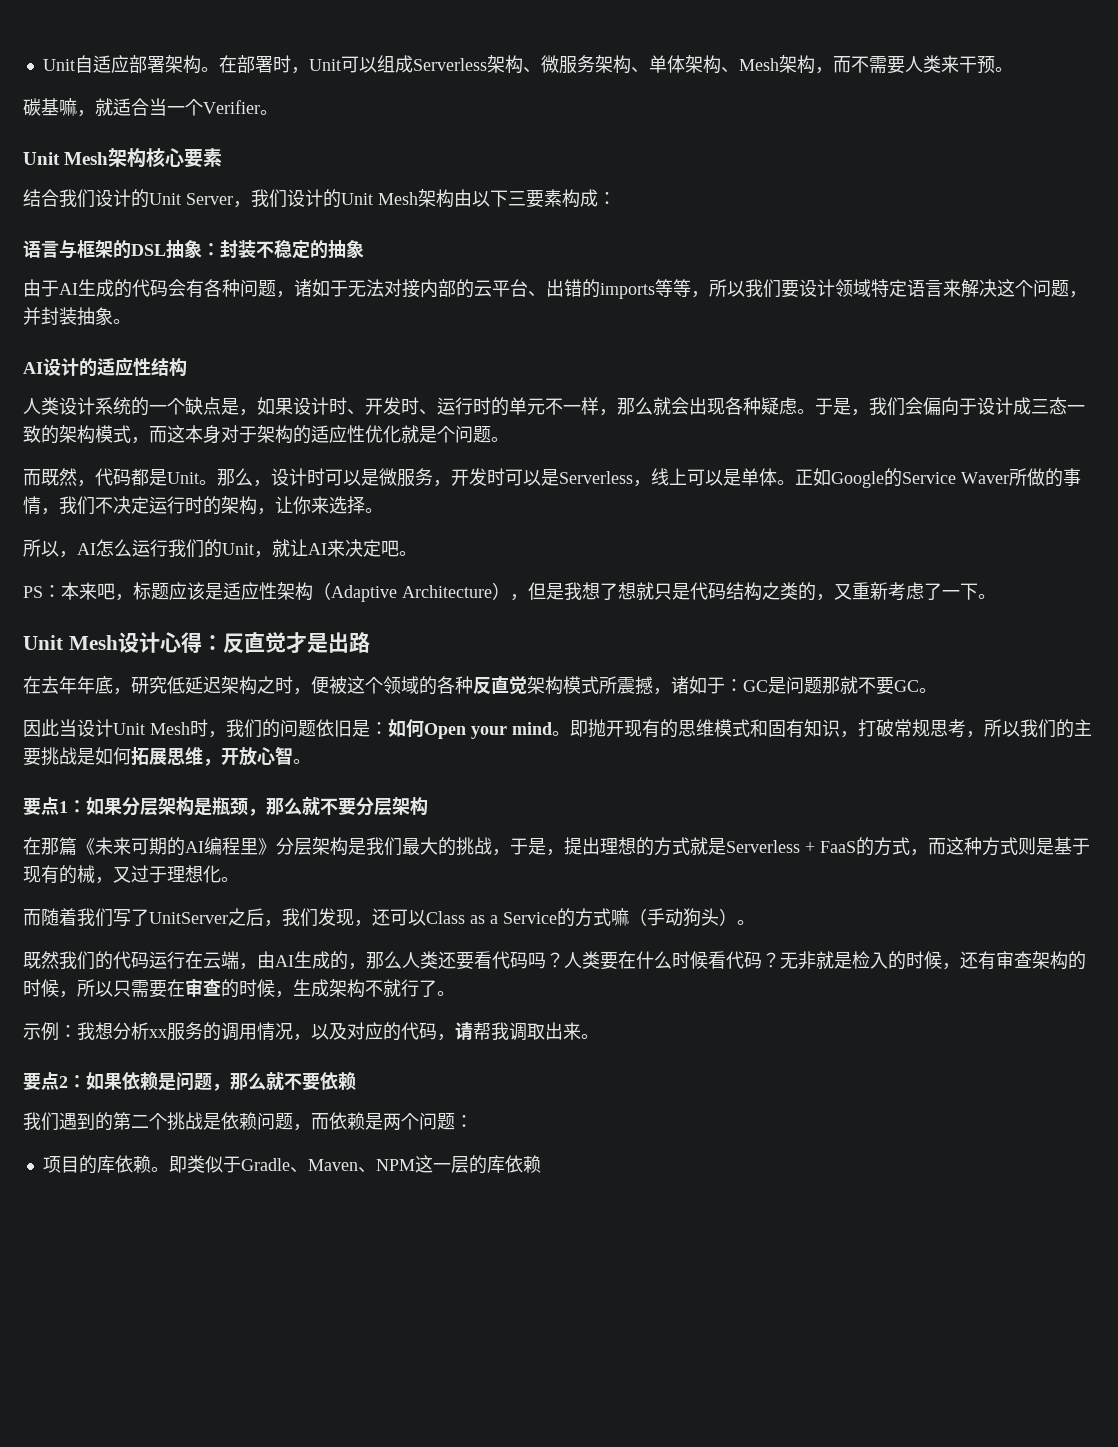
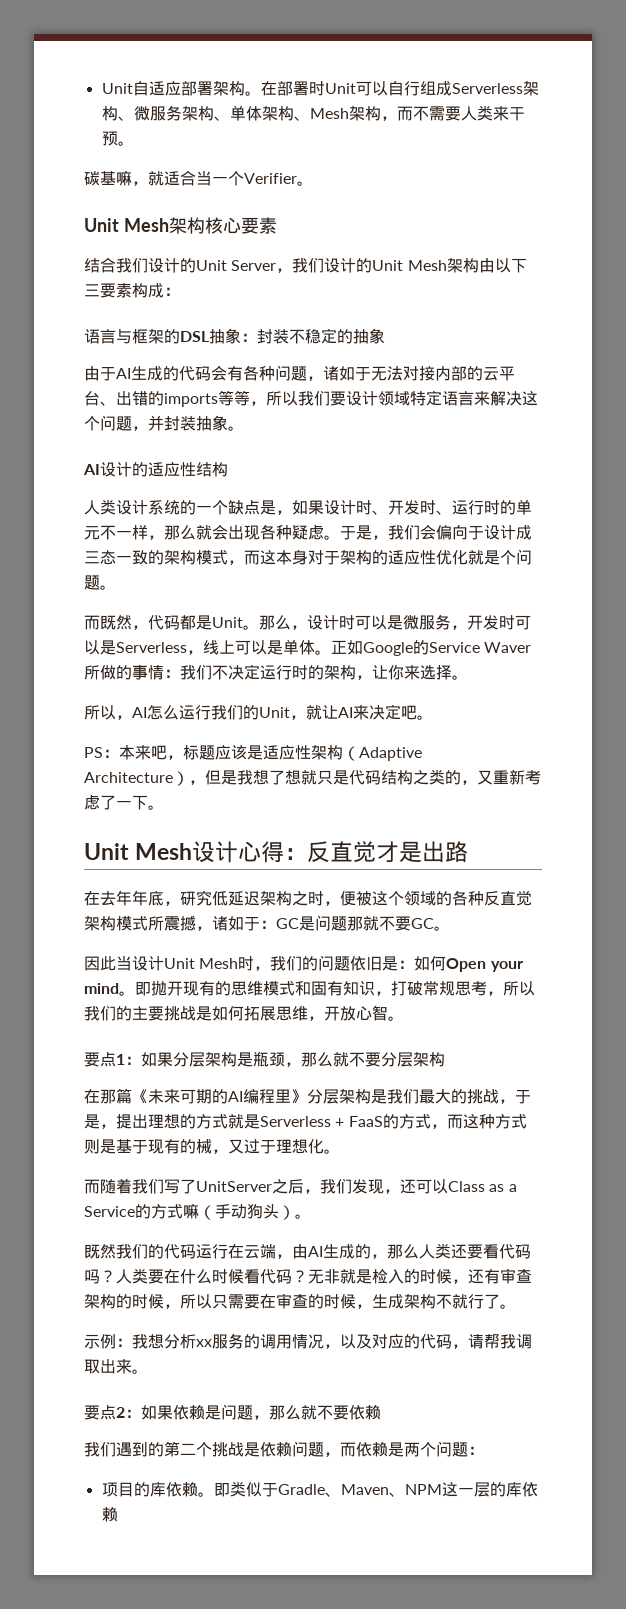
- 在部署时，Unit可以组成Serverless架构、微服务架构、单体架构、Mesh架构，而不需要人类来干预。
+ 在部署时Unit可以自行组成Serverless架构、微服务架构、单体架构、Mesh架构，而不需要人类来干预。
- 正如Google的Service Waver所做的事情，我们不决定运行时的架构，让你来选择。
+ 正如Google的Service Waver所做的事情：我们不决定运行时的架构，让你来选择。

